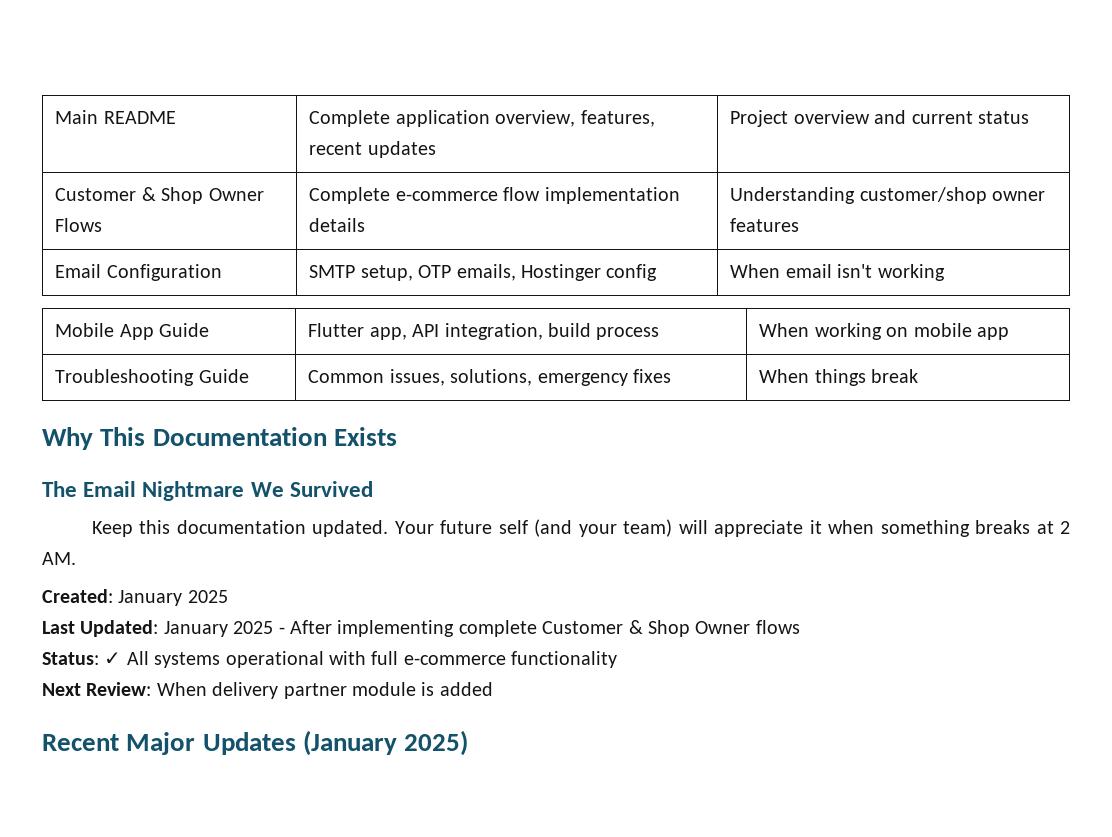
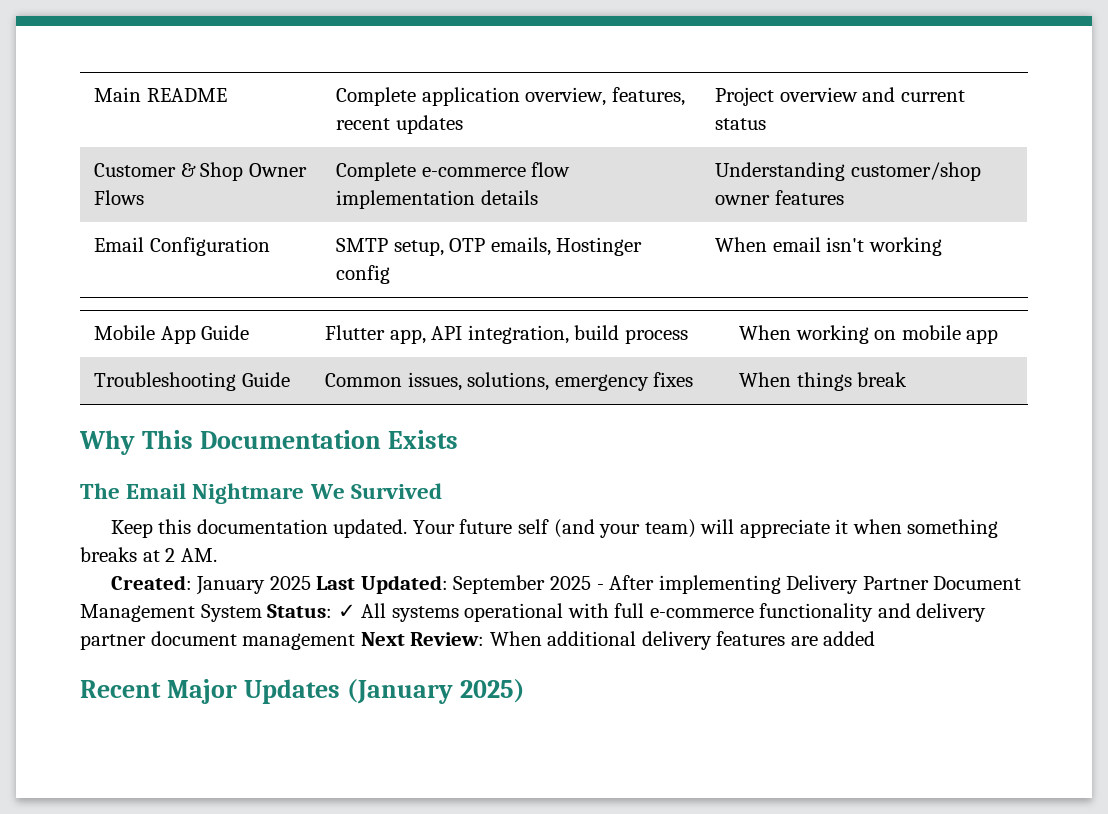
- Created: January 2025
- Last Updated: January 2025 - After implementing complete Customer & Shop Owner flows
- Status: ✓ All systems operational with full e-commerce functionality
- Next Review: When delivery partner module is added
+ Created: January 2025 Last Updated: September 2025 - After implementing Delivery Partner Document Management System Status: ✓ All systems operational with full e-commerce functionality and delivery partner document management Next Review: When additional delivery features are added

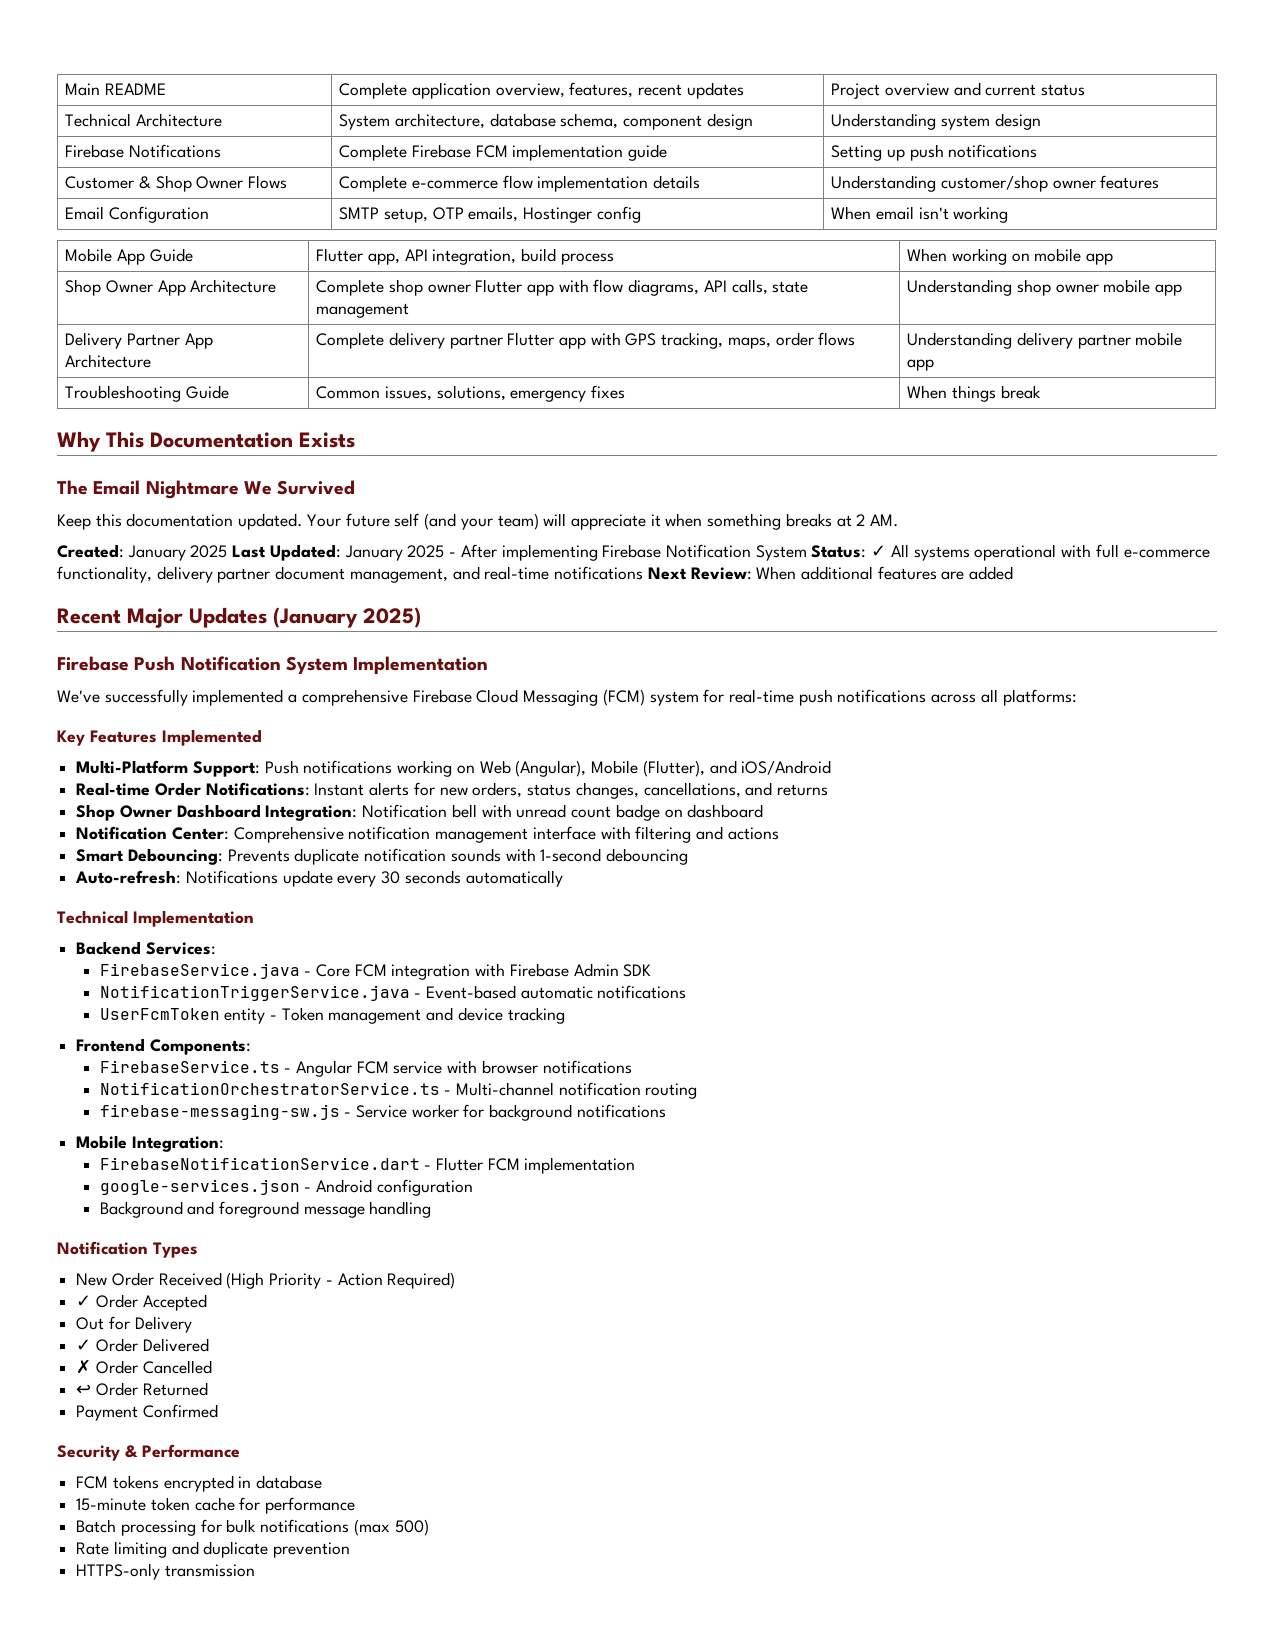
+ Technical Architecture | System architecture, database schema, component design | Understanding system design
+ Firebase Notifications | Complete Firebase FCM implementation guide | Setting up push notifications
+ Shop Owner App Architecture | Complete shop owner Flutter app with flow diagrams, API calls, state management | Understanding shop owner mobile app
+ Delivery Partner App Architecture | Complete delivery partner Flutter app with GPS tracking, maps, order flows | Understanding delivery partner mobile app
- Created: January 2025 Last Updated: September 2025 - After implementing Delivery Partner Document Management System Status: ✓ All systems operational with full e-commerce functionality and delivery partner document management Next Review: When additional delivery features are added
+ Created: January 2025 Last Updated: January 2025 - After implementing Firebase Notification System Status: ✓ All systems operational with full e-commerce functionality, delivery partner document management, and real-time notifications Next Review: When additional features are added
+ Firebase Push Notification System Implementation
+ We've successfully implemented a comprehensive Firebase Cloud Messaging (FCM) system for real-time push notifications across all platforms:
+ Key Features Implemented
+ Multi-Platform Support: Push notifications working on Web (Angular), Mobile (Flutter), and iOS/Android
+ Real-time Order Notifications: Instant alerts for new orders, status changes, cancellations, and returns
+ Shop Owner Dashboard Integration: Notification bell with unread count badge on dashboard
+ Notification Center: Comprehensive notification management interface with filtering and actions
+ Smart Debouncing: Prevents duplicate notification sounds with 1-second debouncing
+ Auto-refresh: Notifications update every 30 seconds automatically
+ Technical Implementation
+ Backend Services:
+ FirebaseService.java - Core FCM integration with Firebase Admin SDK
+ NotificationTriggerService.java - Event-based automatic notifications
+ UserFcmToken entity - Token management and device tracking
+ Frontend Components:
+ FirebaseService.ts - Angular FCM service with browser notifications
+ NotificationOrchestratorService.ts - Multi-channel notification routing
+ firebase-messaging-sw.js - Service worker for background notifications
+ Mobile Integration:
+ FirebaseNotificationService.dart - Flutter FCM implementation
+ google-services.json - Android configuration
+ Background and foreground message handling
+ Notification Types
+ New Order Received (High Priority - Action Required)
+ ✓ Order Accepted
+ Out for Delivery
+ ✓ Order Delivered
+ ✗ Order Cancelled
+ ↩ Order Returned
+ Payment Confirmed
+ Security & Performance
+ FCM tokens encrypted in database
+ 15-minute token cache for performance
+ Batch processing for bulk notifications (max 500)
+ Rate limiting and duplicate prevention
+ HTTPS-only transmission

